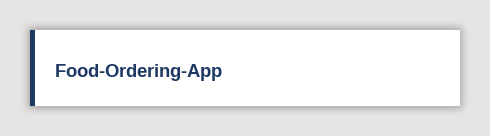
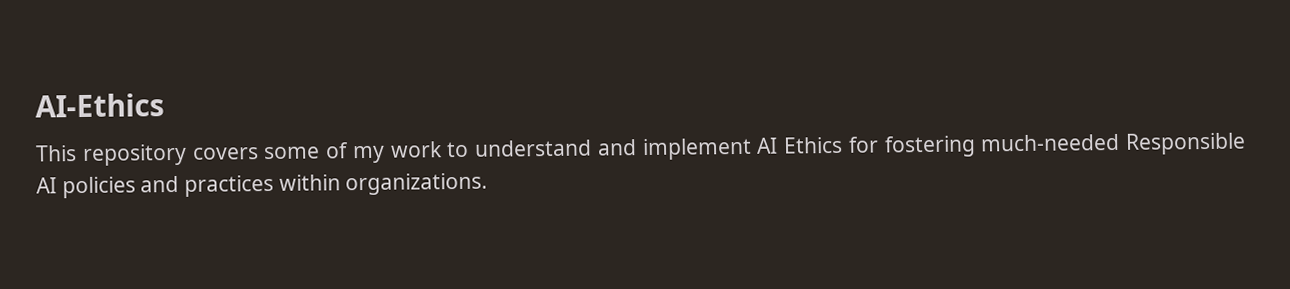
- Food-Ordering-App
+ AI-Ethics
+ This repository covers some of my work to understand and implement AI Ethics for fostering much-needed Responsible AI policies and practices within organizations.

